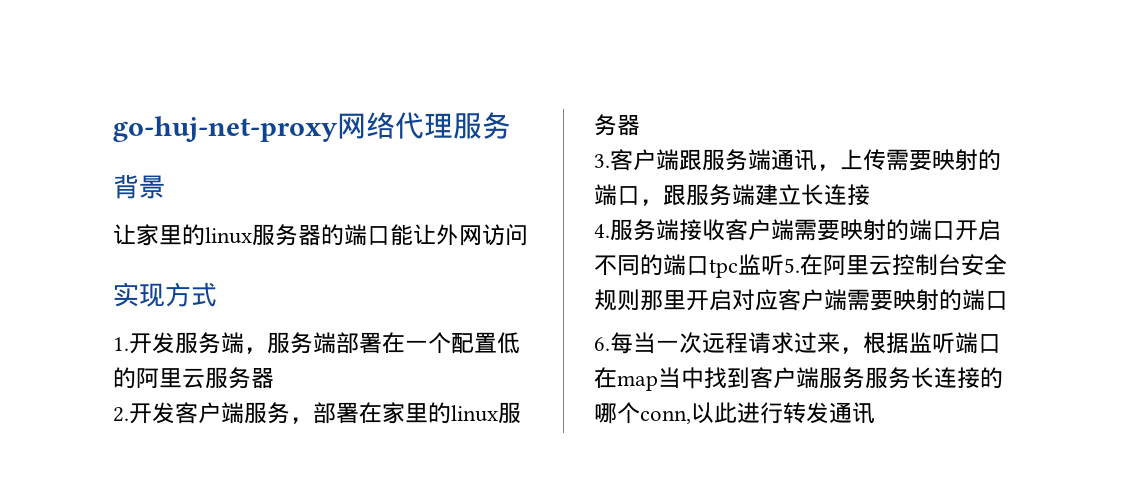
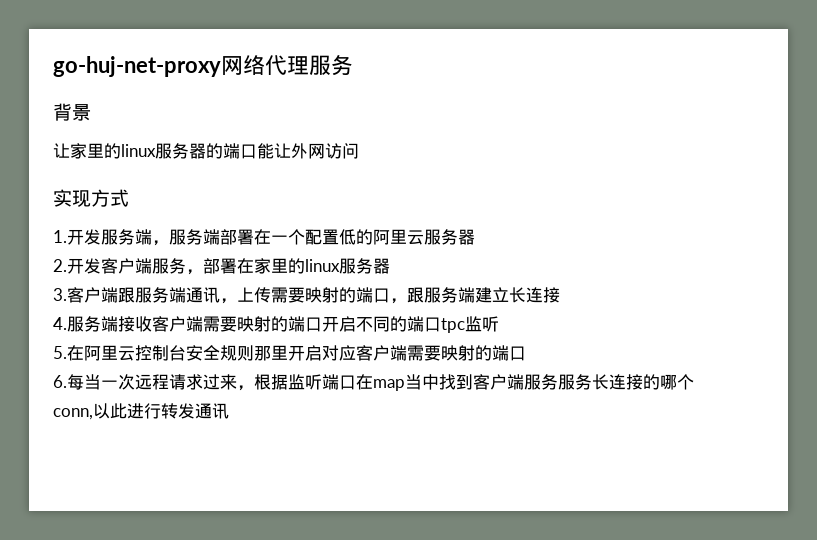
- 4.服务端接收客户端需要映射的端口开启不同的端口tpc监听5.在阿里云控制台安全规则那里开启对应客户端需要映射的端口
+ 4.服务端接收客户端需要映射的端口开启不同的端口tpc监听
+ 5.在阿里云控制台安全规则那里开启对应客户端需要映射的端口

